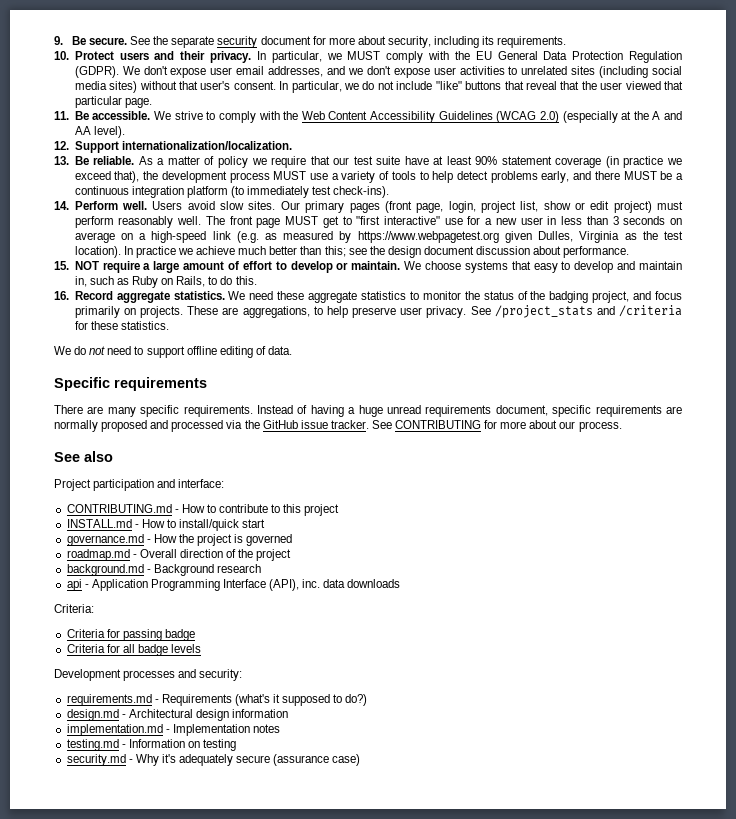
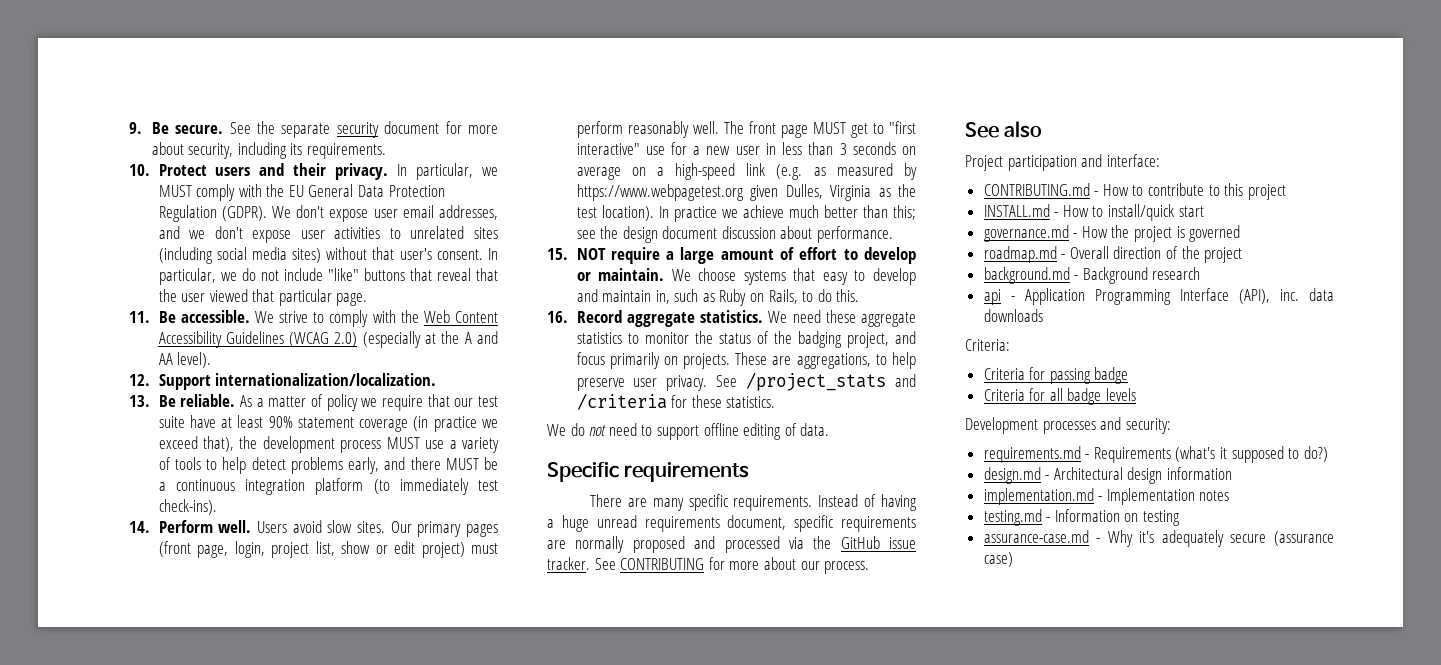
- security.md - Why it's adequately secure (assurance case)
+ assurance-case.md - Why it's adequately secure (assurance case)

